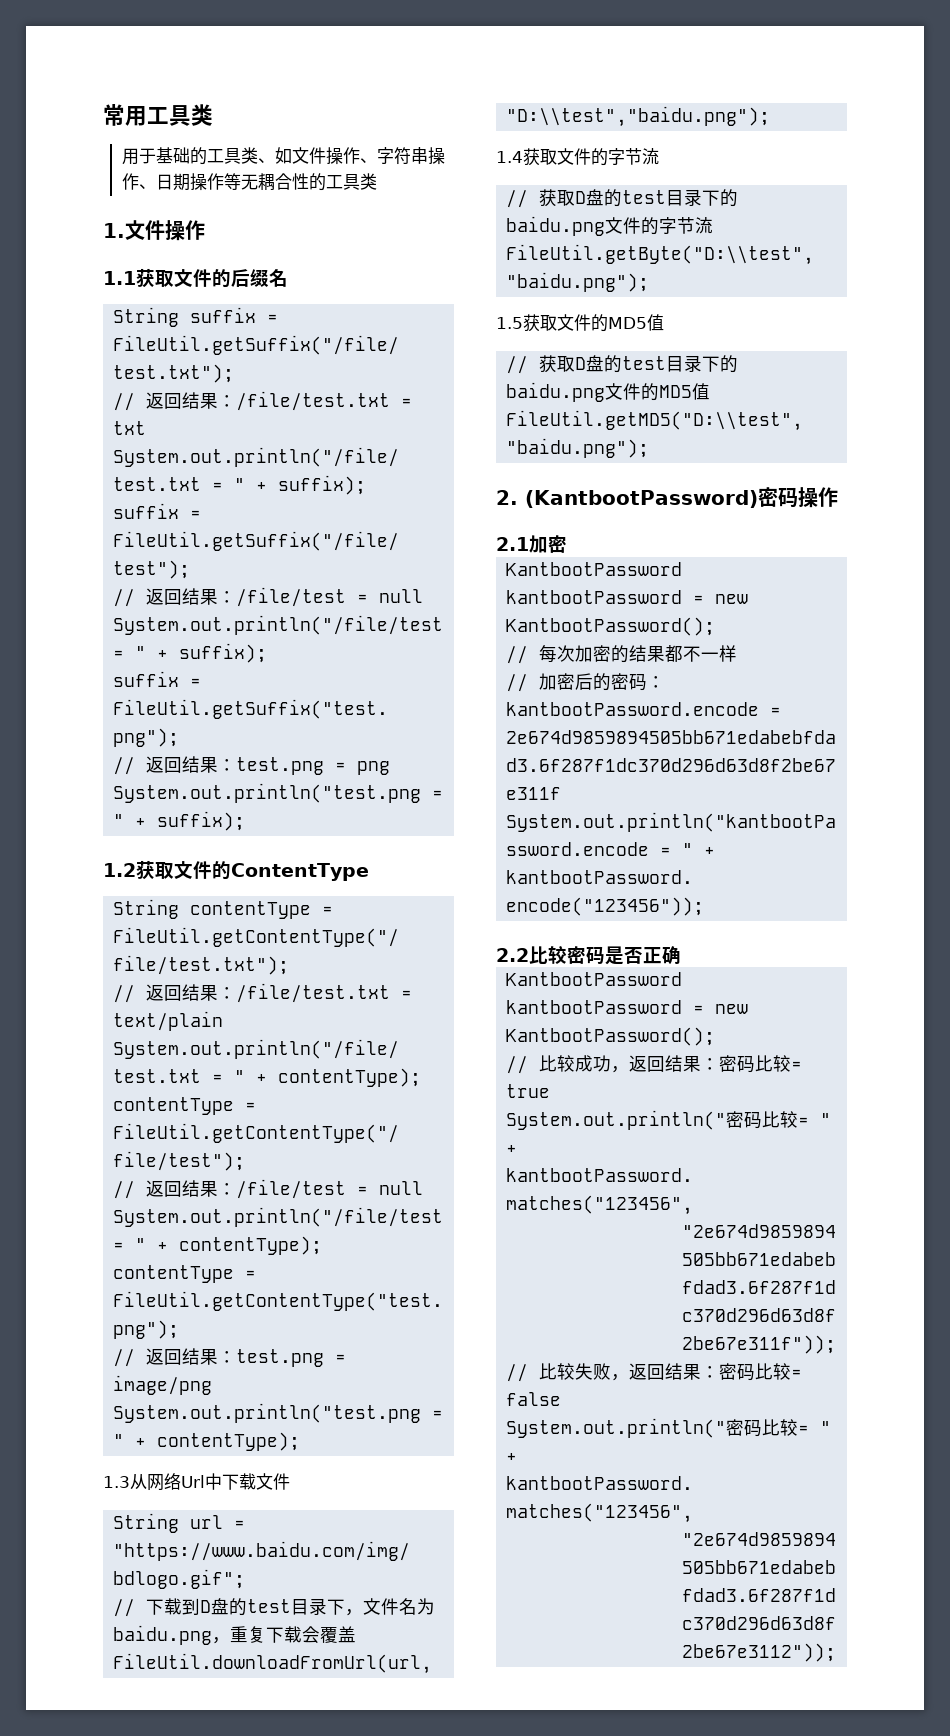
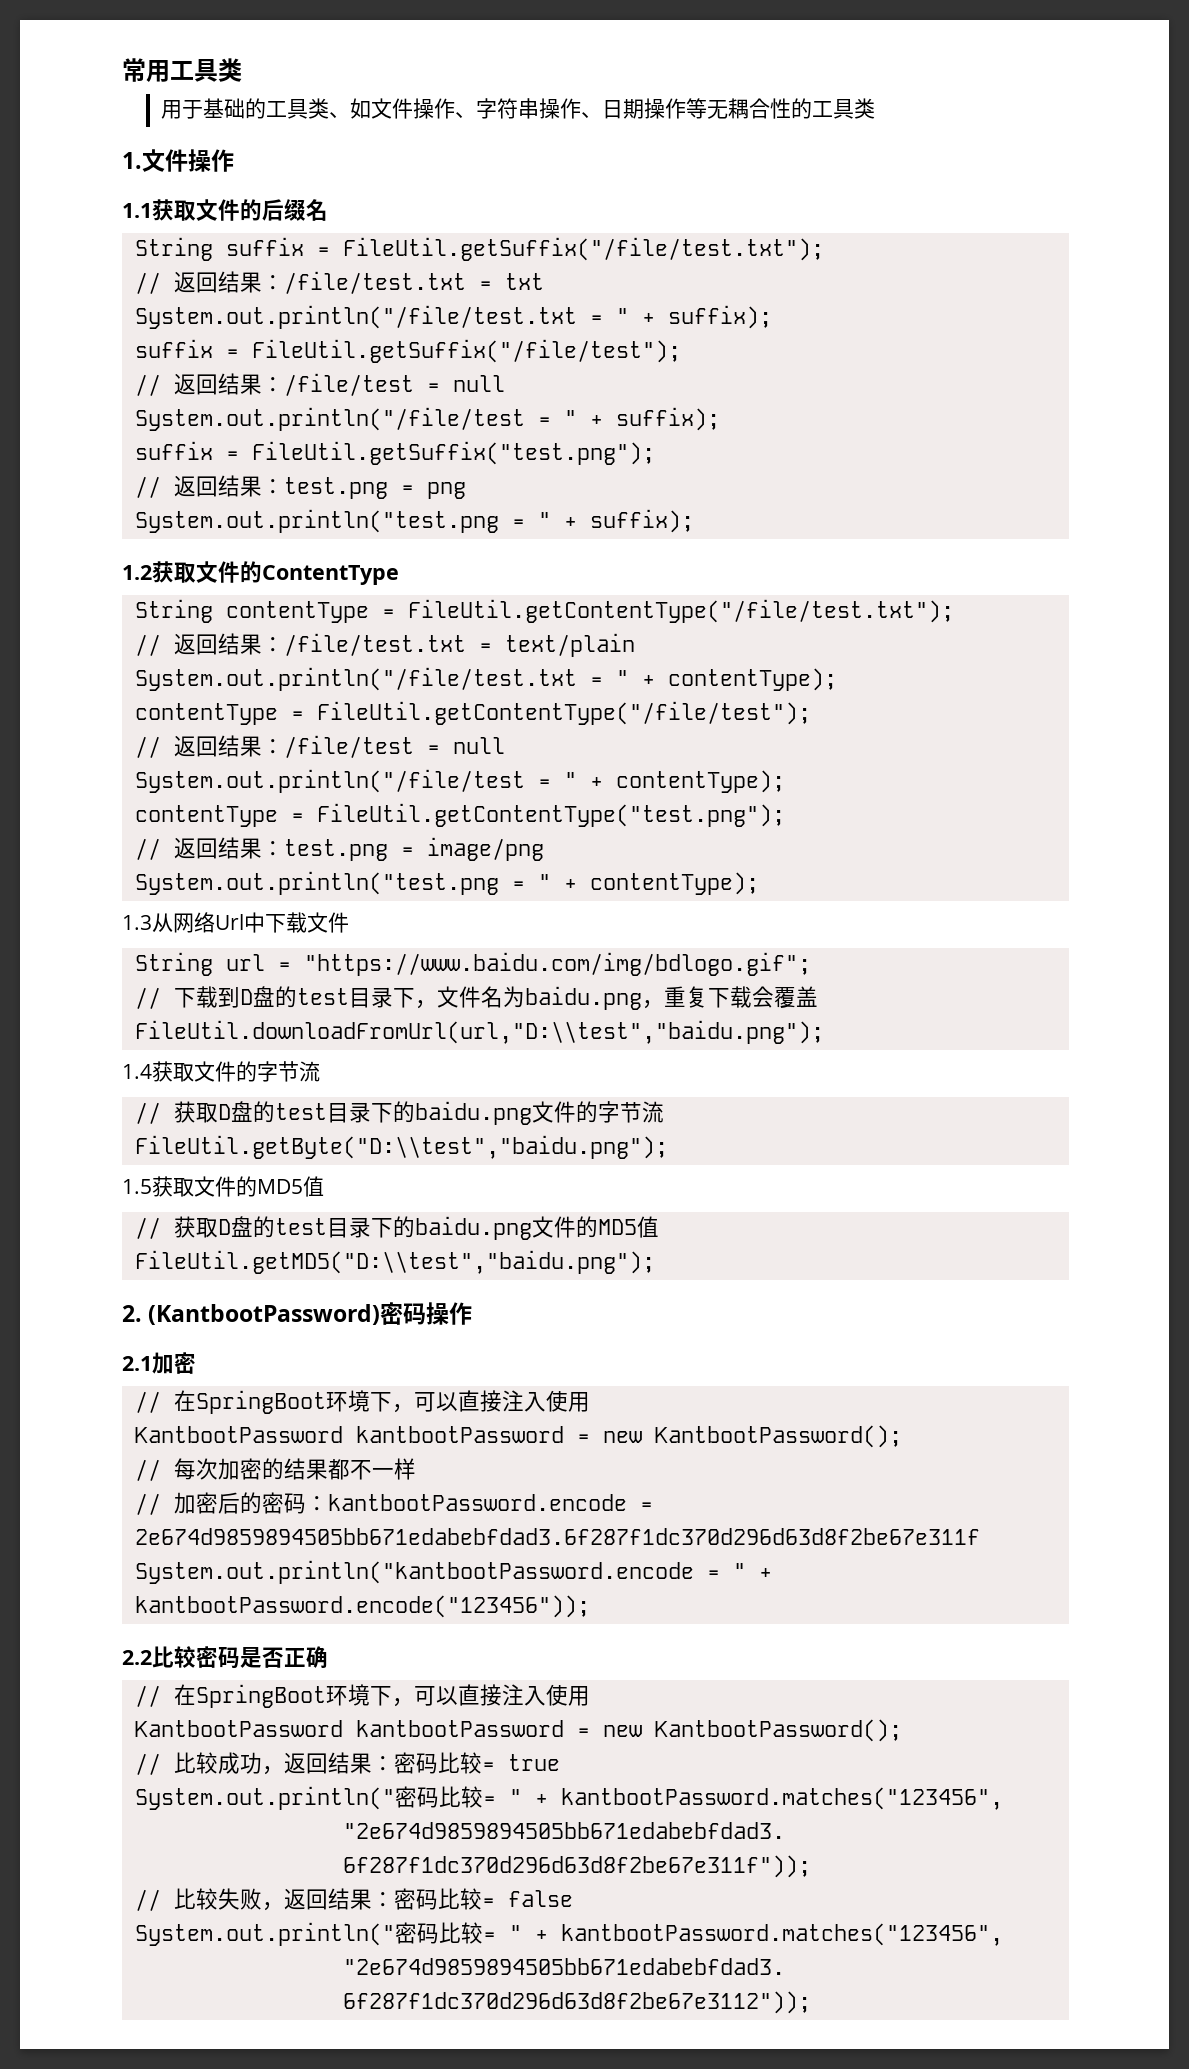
  2.1加密
+ // 在SpringBoot环境下，可以直接注入使用
  2.2比较密码是否正确
+ // 在SpringBoot环境下，可以直接注入使用

